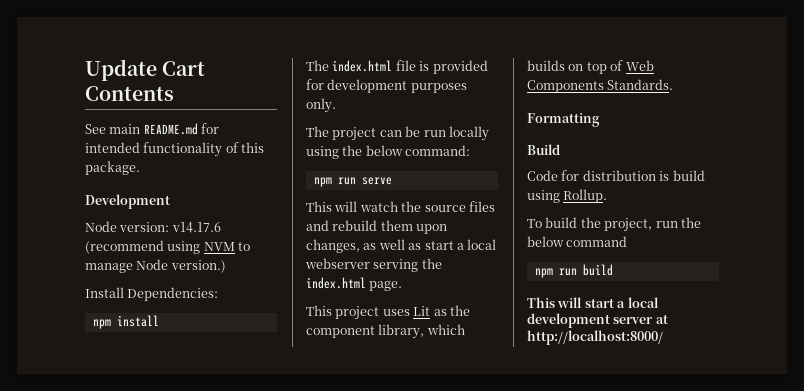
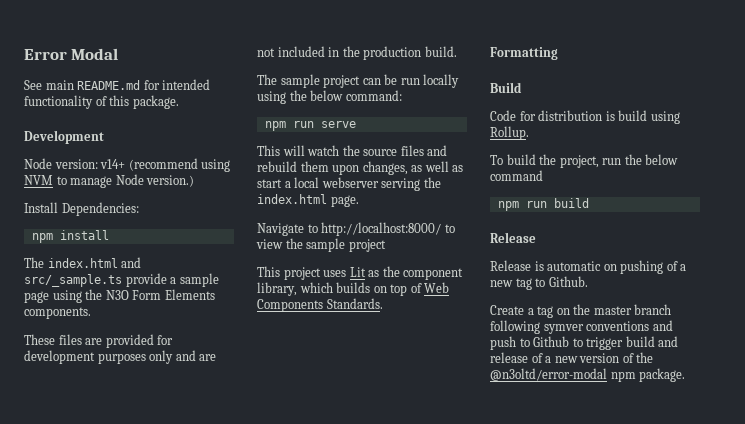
- Update Cart Contents
+ Error Modal
- Node version: v14.17.6 (recommend using NVM to manage Node version.)
+ Node version: v14+ (recommend using NVM to manage Node version.)
- The index.html file is provided for development purposes only.
- The project can be run locally using the below command:
+ The index.html and src/_sample.ts provide a sample page using the N3O Form Elements components.
+ These files are provided for development purposes only and are not included in the production build.
+ The sample project can be run locally using the below command:
+ Navigate to http://localhost:8000/ to view the sample project
  npm run build
- This will start a local development server at http://localhost:8000/
+ Release
+ Release is automatic on pushing of a new tag to Github.
+ Create a tag on the master branch following symver conventions and push to Github to trigger build and release of a new version of the @n3oltd/error-modal npm package.

